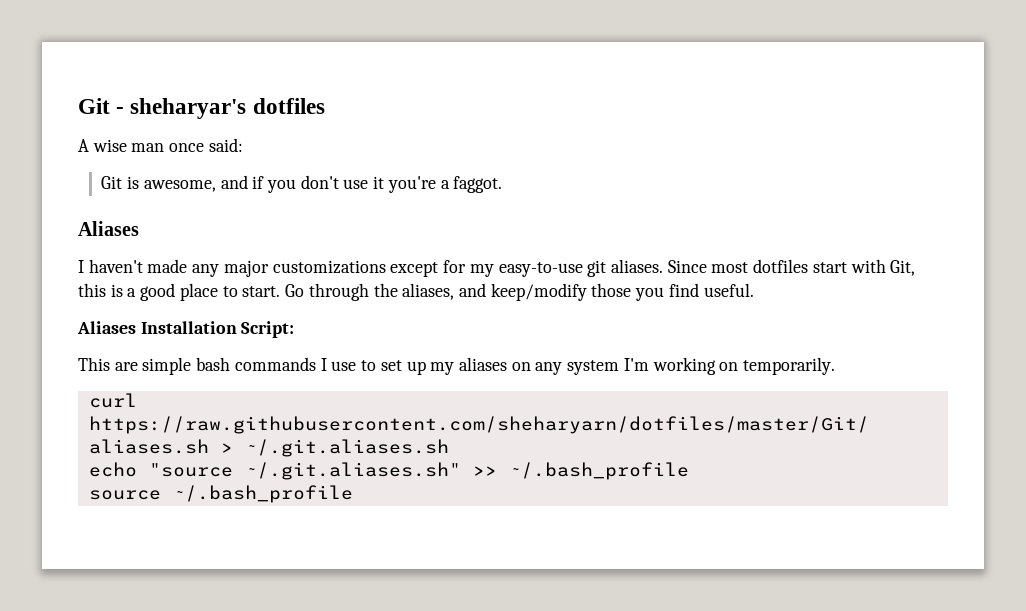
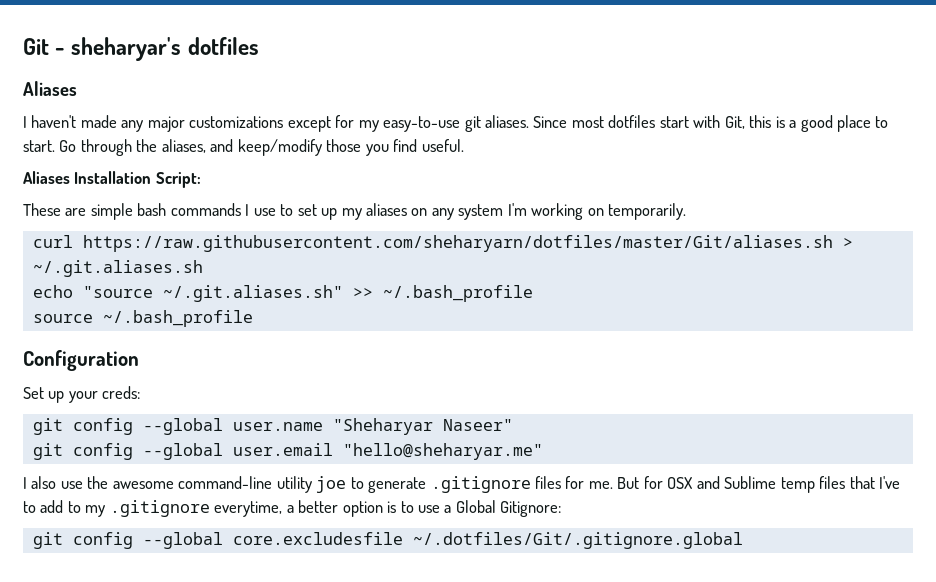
- A wise man once said:
- Git is awesome, and if you don't use it you're a faggot.
- This are simple bash commands I use to set up my aliases on any system I'm working on temporarily.
+ These are simple bash commands I use to set up my aliases on any system I'm working on temporarily.
+ Configuration
+ Set up your creds:
+ git config --global user.name "Sheharyar Naseer"
+ git config --global user.email "hello@sheharyar.me"
+ I also use the awesome command-line utility joe to generate .gitignore files for me. But for OSX and Sublime temp files that I've to add to my .gitignore everytime, a better option is to use a Global Gitignore:
+ git config --global core.excludesfile ~/.dotfiles/Git/.gitignore.global

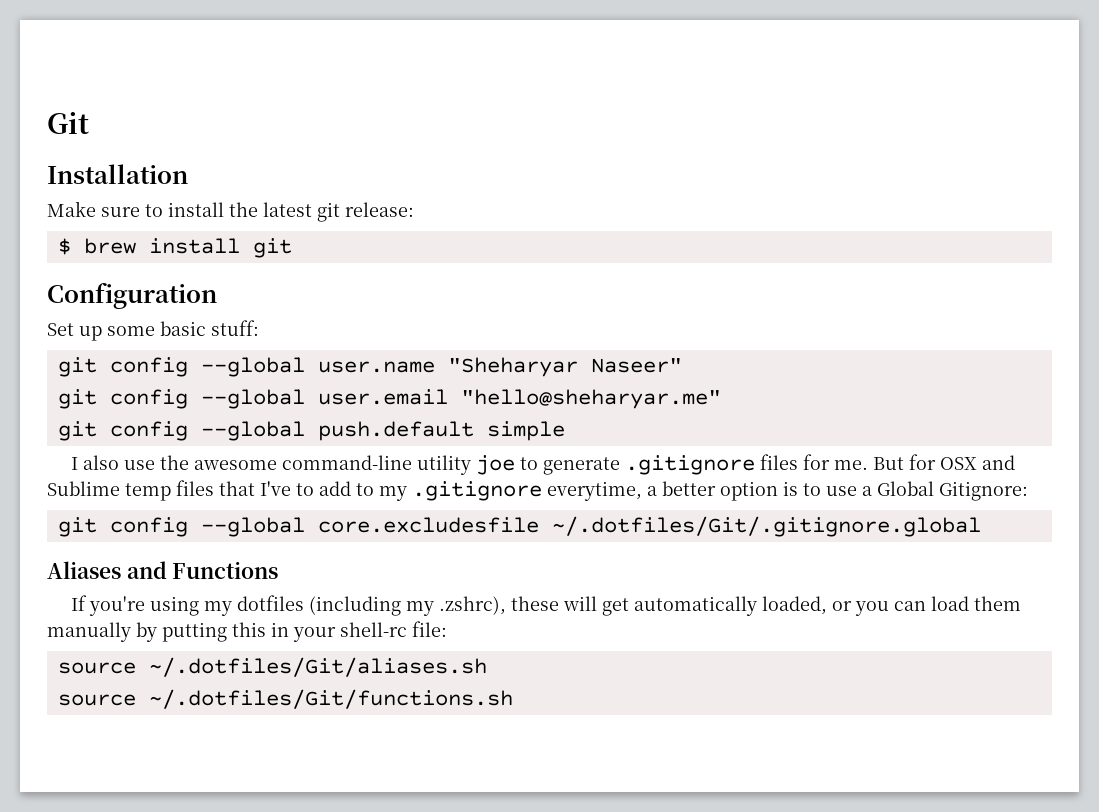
- Git - sheharyar's dotfiles
- Aliases
- I haven't made any major customizations except for my easy-to-use git aliases. Since most dotfiles start with Git, this is a good place to start. Go through the aliases, and keep/modify those you find useful.
- Aliases Installation Script:
- These are simple bash commands I use to set up my aliases on any system I'm working on temporarily.
- curl https://raw.githubusercontent.com/sheharyarn/dotfiles/master/Git/aliases.sh > ~/.git.aliases.sh
- echo "source ~/.git.aliases.sh" >> ~/.bash_profile
- source ~/.bash_profile
+ Git
+ Installation
+ Make sure to install the latest git release:
+ $ brew install git
- Set up your creds:
+ Set up some basic stuff:
+ git config --global push.default simple
+ Aliases and Functions
+ If you're using my dotfiles (including my .zshrc), these will get automatically loaded, or you can load them manually by putting this in your shell-rc file:
+ source ~/.dotfiles/Git/aliases.sh
+ source ~/.dotfiles/Git/functions.sh

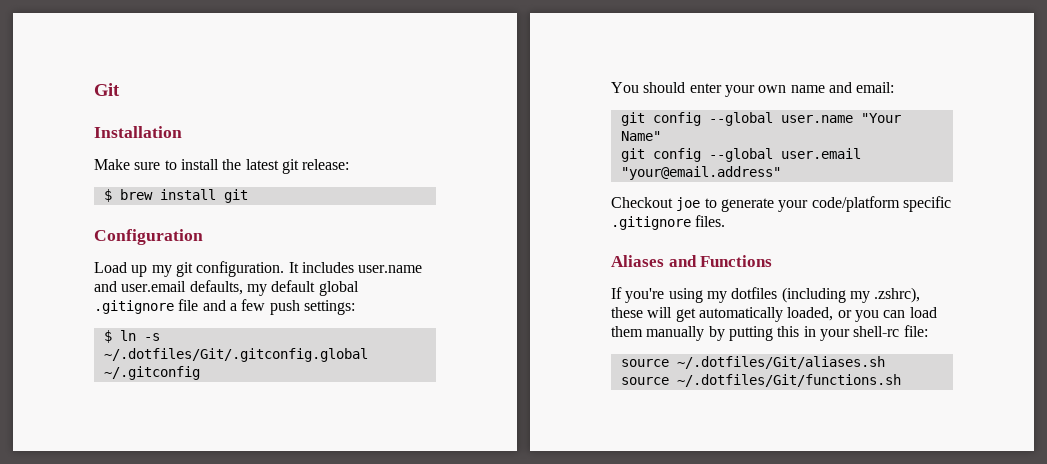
- Set up some basic stuff:
+ Load up my git configuration. It includes user.name and user.email defaults, my default global .gitignore file and a few push settings:
+ $ ln -s ~/.dotfiles/Git/.gitconfig.global ~/.gitconfig
+ You should enter your own name and email:
- git config --global user.name "Sheharyar Naseer"
+ git config --global user.name "Your Name"
- git config --global user.email "hello@sheharyar.me"
- git config --global push.default simple
- I also use the awesome command-line utility joe to generate .gitignore files for me. But for OSX and Sublime temp files that I've to add to my .gitignore everytime, a better option is to use a Global Gitignore:
- git config --global core.excludesfile ~/.dotfiles/Git/.gitignore.global
+ git config --global user.email "your@email.address"
+ Checkout joe to generate your code/platform specific .gitignore files.

